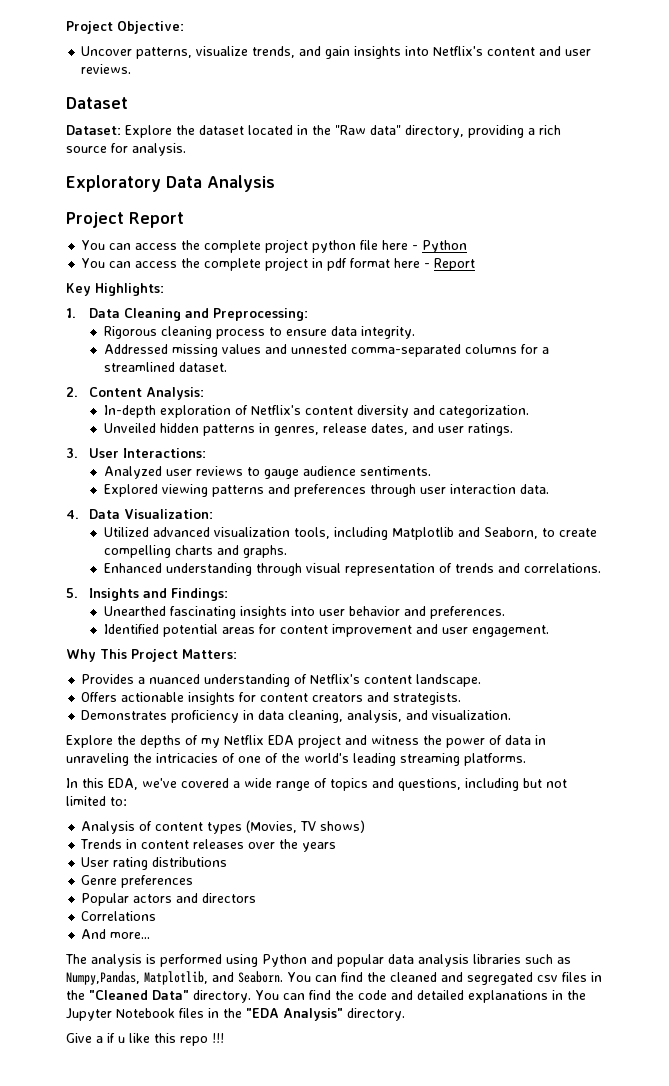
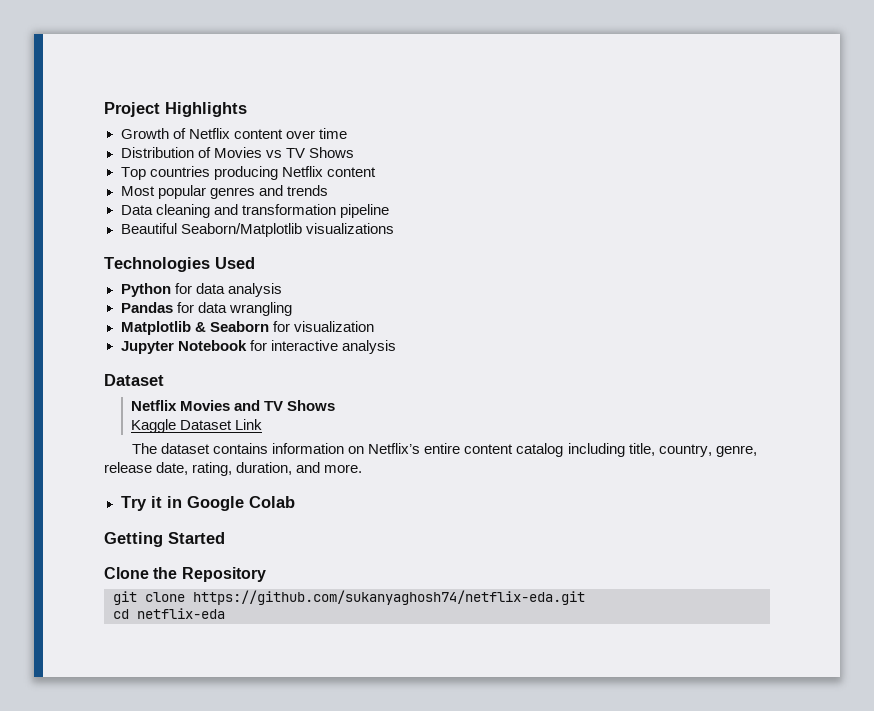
- Project Objective:
- Uncover patterns, visualize trends, and gain insights into Netflix's content and user reviews.
+ Project Highlights
+ Growth of Netflix content over time
+ Distribution of Movies vs TV Shows
+ Top countries producing Netflix content
+ Most popular genres and trends
+ Data cleaning and transformation pipeline
+ Beautiful Seaborn/Matplotlib visualizations
+ Technologies Used
+ Python for data analysis
+ Pandas for data wrangling
+ Matplotlib & Seaborn for visualization
+ Jupyter Notebook for interactive analysis
  Dataset
- Dataset: Explore the dataset located in the "Raw data" directory, providing a rich source for analysis.
- Exploratory Data Analysis
- Project Report
- You can access the complete project python file here - Python
- You can access the complete project in pdf format here - Report
- Key Highlights:
- 1. Data Cleaning and Preprocessing:
- Rigorous cleaning process to ensure data integrity.
- Addressed missing values and unnested comma-separated columns for a streamlined dataset.
- 2. Content Analysis:
- In-depth exploration of Netflix's content diversity and categorization.
- Unveiled hidden patterns in genres, release dates, and user ratings.
- 3. User Interactions:
- Analyzed user reviews to gauge audience sentiments.
- Explored viewing patterns and preferences through user interaction data.
- 4. Data Visualization:
- Utilized advanced visualization tools, including Matplotlib and Seaborn, to create compelling charts and graphs.
- Enhanced understanding through visual representation of trends and correlations.
- 5. Insights and Findings:
- Unearthed fascinating insights into user behavior and preferences.
- Identified potential areas for content improvement and user engagement.
- Why This Project Matters:
- Provides a nuanced understanding of Netflix's content landscape.
- Offers actionable insights for content creators and strategists.
- Demonstrates proficiency in data cleaning, analysis, and visualization.
- Explore the depths of my Netflix EDA project and witness the power of data in unraveling the intricacies of one of the world's leading streaming platforms.
- In this EDA, we've covered a wide range of topics and questions, including but not limited to:
- Analysis of content types (Movies, TV shows)
- Trends in content releases over the years
- User rating distributions
- Genre preferences
- Popular actors and directors
- Correlations
- And more...
- The analysis is performed using Python and popular data analysis libraries such as Numpy,Pandas, Matplotlib, and Seaborn. You can find the cleaned and segregated csv files in the "Cleaned Data" directory. You can find the code and detailed explanations in the Jupyter Notebook files in the "EDA Analysis" directory.
- Give a if u like this repo !!!
+ Netflix Movies and TV Shows
+ Kaggle Dataset Link
+ The dataset contains information on Netflix’s entire content catalog including title, country, genre, release date, rating, duration, and more.
+ Try it in Google Colab
+ Getting Started
+ Clone the Repository
+ git clone https://github.com/sukanyaghosh74/netflix-eda.git
+ cd netflix-eda

